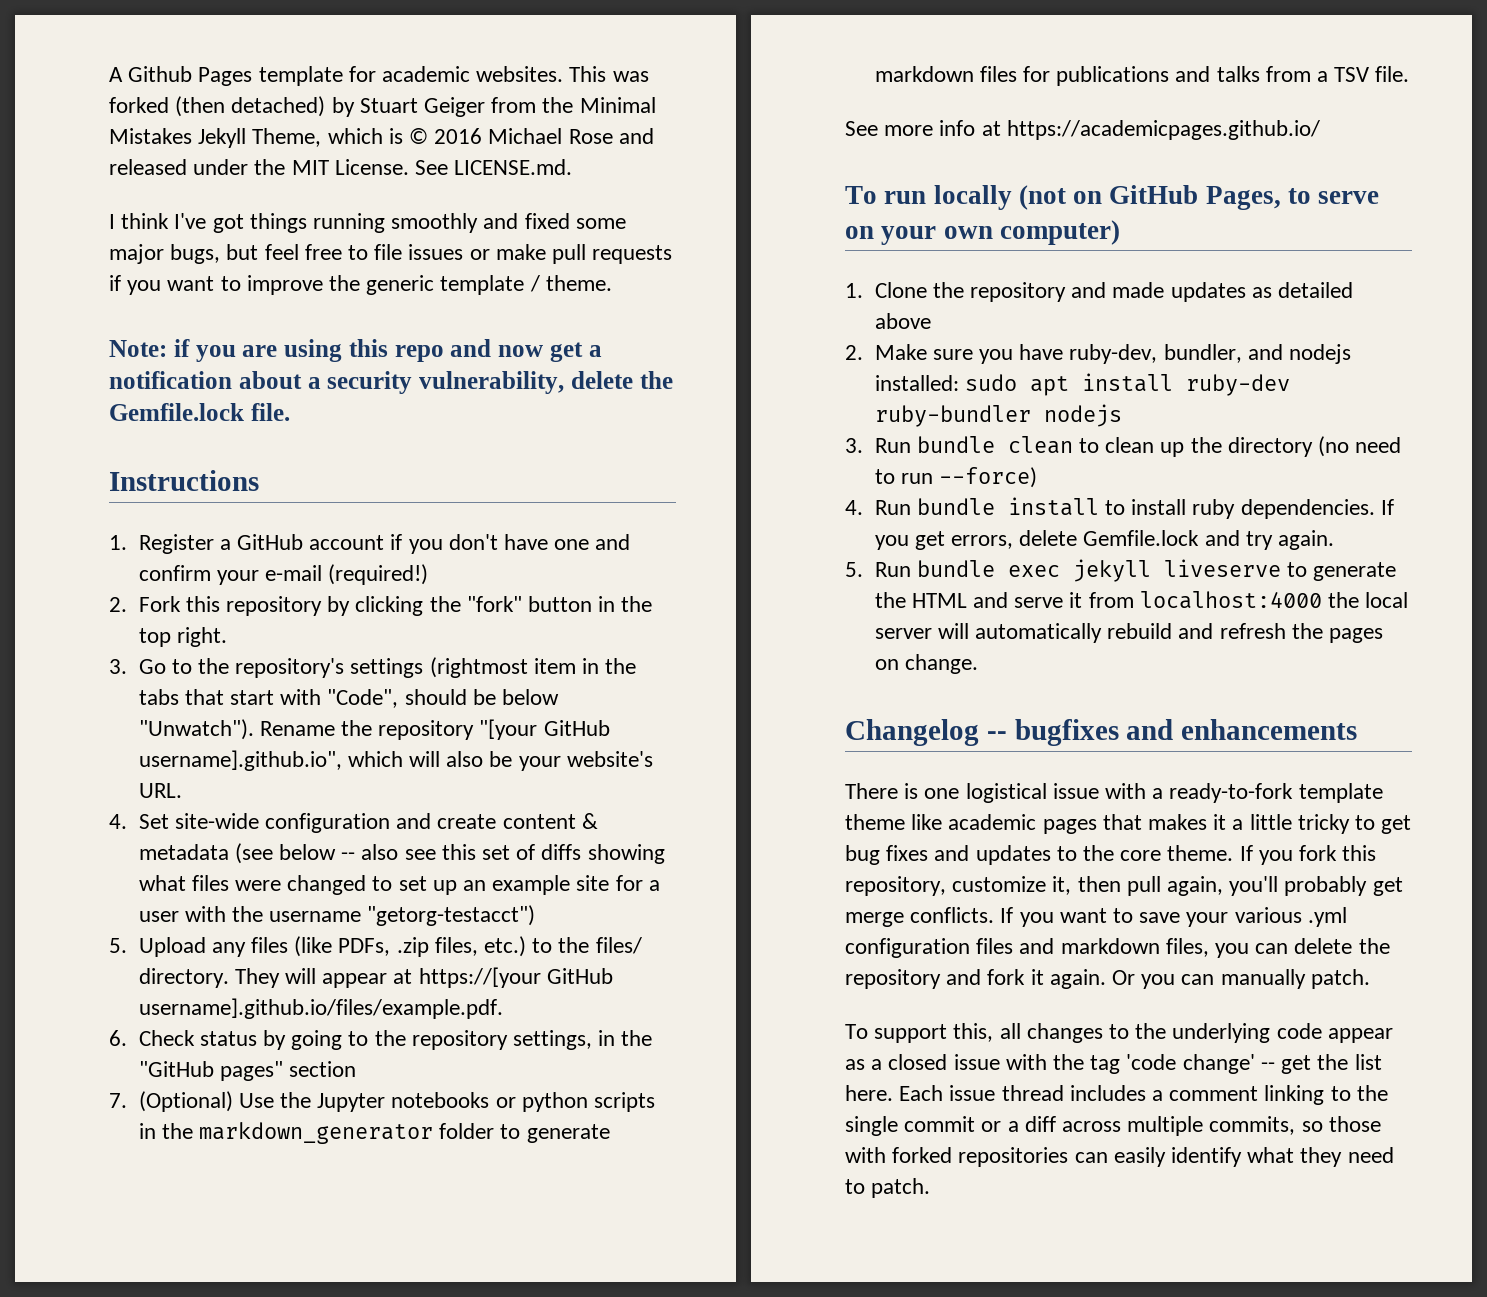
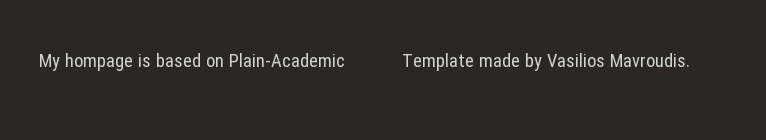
- A Github Pages template for academic websites. This was forked (then detached) by Stuart Geiger from the Minimal Mistakes Jekyll Theme, which is © 2016 Michael Rose and released under the MIT License. See LICENSE.md.
- I think I've got things running smoothly and fixed some major bugs, but feel free to file issues or make pull requests if you want to improve the generic template / theme.
- Note: if you are using this repo and now get a notification about a security vulnerability, delete the Gemfile.lock file.
- Instructions
- 1. Register a GitHub account if you don't have one and confirm your e-mail (required!)
- 2. Fork this repository by clicking the "fork" button in the top right.
- 3. Go to the repository's settings (rightmost item in the tabs that start with "Code", should be below "Unwatch"). Rename the repository "[your GitHub username].github.io", which will also be your website's URL.
- 4. Set site-wide configuration and create content & metadata (see below -- also see this set of diffs showing what files were changed to set up an example site for a user with the username "getorg-testacct")
- 5. Upload any files (like PDFs, .zip files, etc.) to the files/ directory. They will appear at https://[your GitHub username].github.io/files/example.pdf.
- 6. Check status by going to the repository settings, in the "GitHub pages" section
- 7. (Optional) Use the Jupyter notebooks or python scripts in the markdown_generator folder to generate markdown files for publications and talks from a TSV file.
- See more info at https://academicpages.github.io/
- To run locally (not on GitHub Pages, to serve on your own computer)
- 1. Clone the repository and made updates as detailed above
- 2. Make sure you have ruby-dev, bundler, and nodejs installed: sudo apt install ruby-dev ruby-bundler nodejs
- 3. Run bundle clean to clean up the directory (no need to run --force)
- 4. Run bundle install to install ruby dependencies. If you get errors, delete Gemfile.lock and try again.
- 5. Run bundle exec jekyll liveserve to generate the HTML and serve it from localhost:4000 the local server will automatically rebuild and refresh the pages on change.
- Changelog -- bugfixes and enhancements
- There is one logistical issue with a ready-to-fork template theme like academic pages that makes it a little tricky to get bug fixes and updates to the core theme. If you fork this repository, customize it, then pull again, you'll probably get merge conflicts. If you want to save your various .yml configuration files and markdown files, you can delete the repository and fork it again. Or you can manually patch.
- To support this, all changes to the underlying code appear as a closed issue with the tag 'code change' -- get the list here. Each issue thread includes a comment linking to the single commit or a diff across multiple commits, so those with forked repositories can easily identify what they need to patch.
+ My hompage is based on Plain-Academic Template made by Vasilios Mavroudis.

